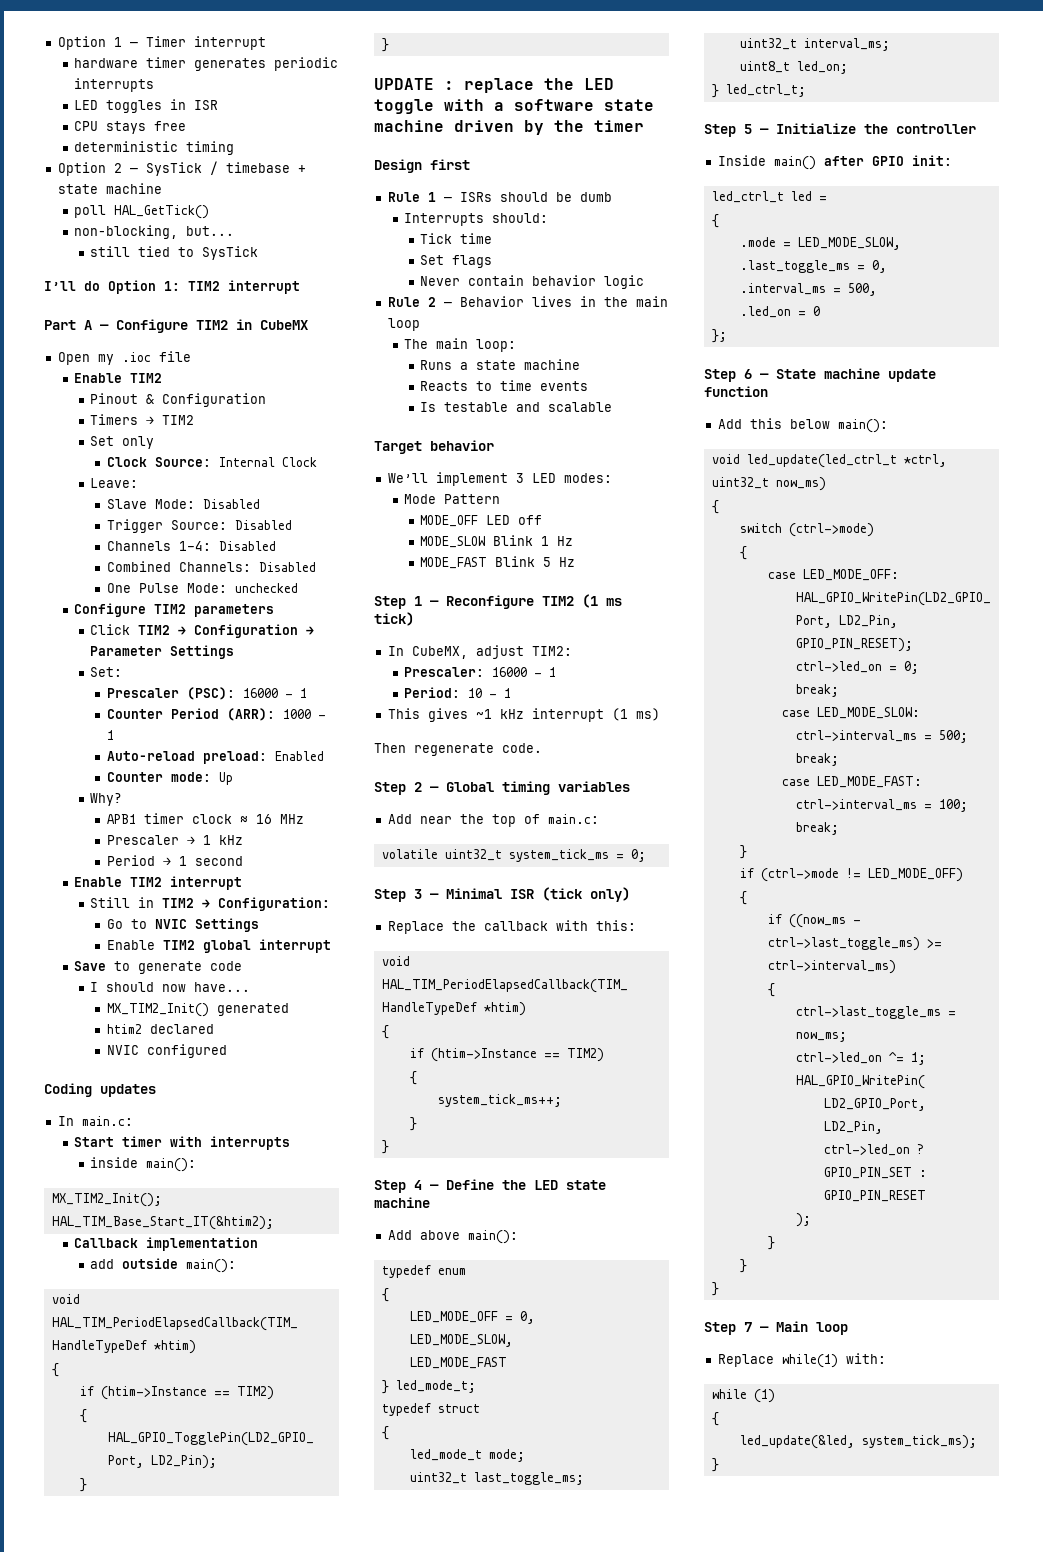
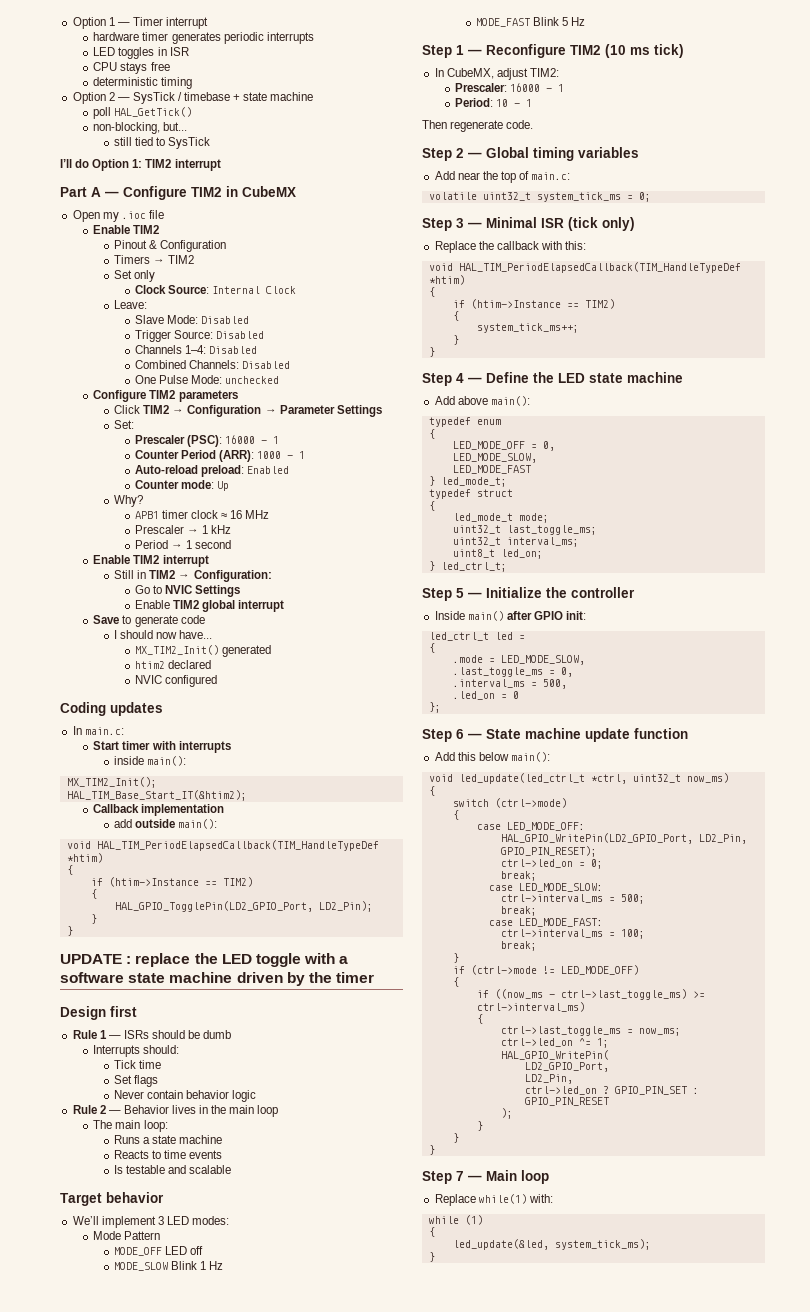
- Step 1 — Reconfigure TIM2 (1 ms tick)
+ Step 1 — Reconfigure TIM2 (10 ms tick)
- This gives ~1 kHz interrupt (1 ms)

